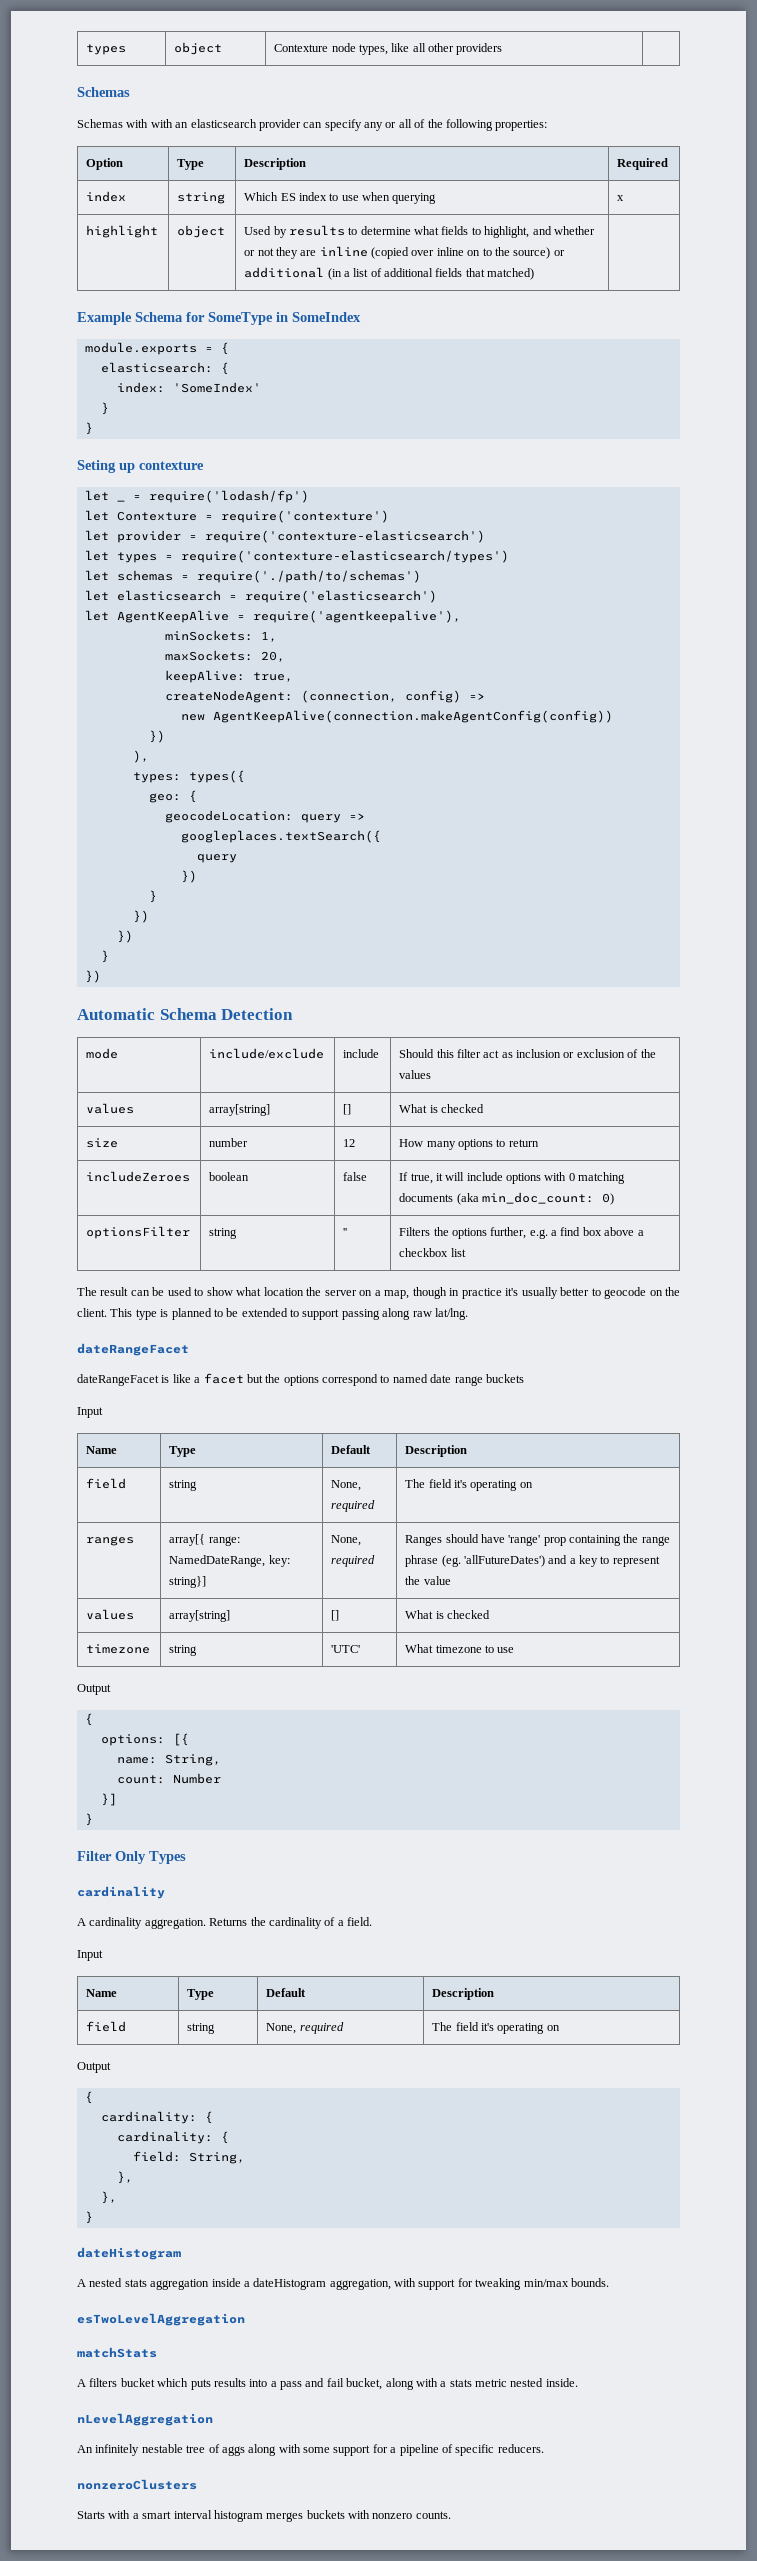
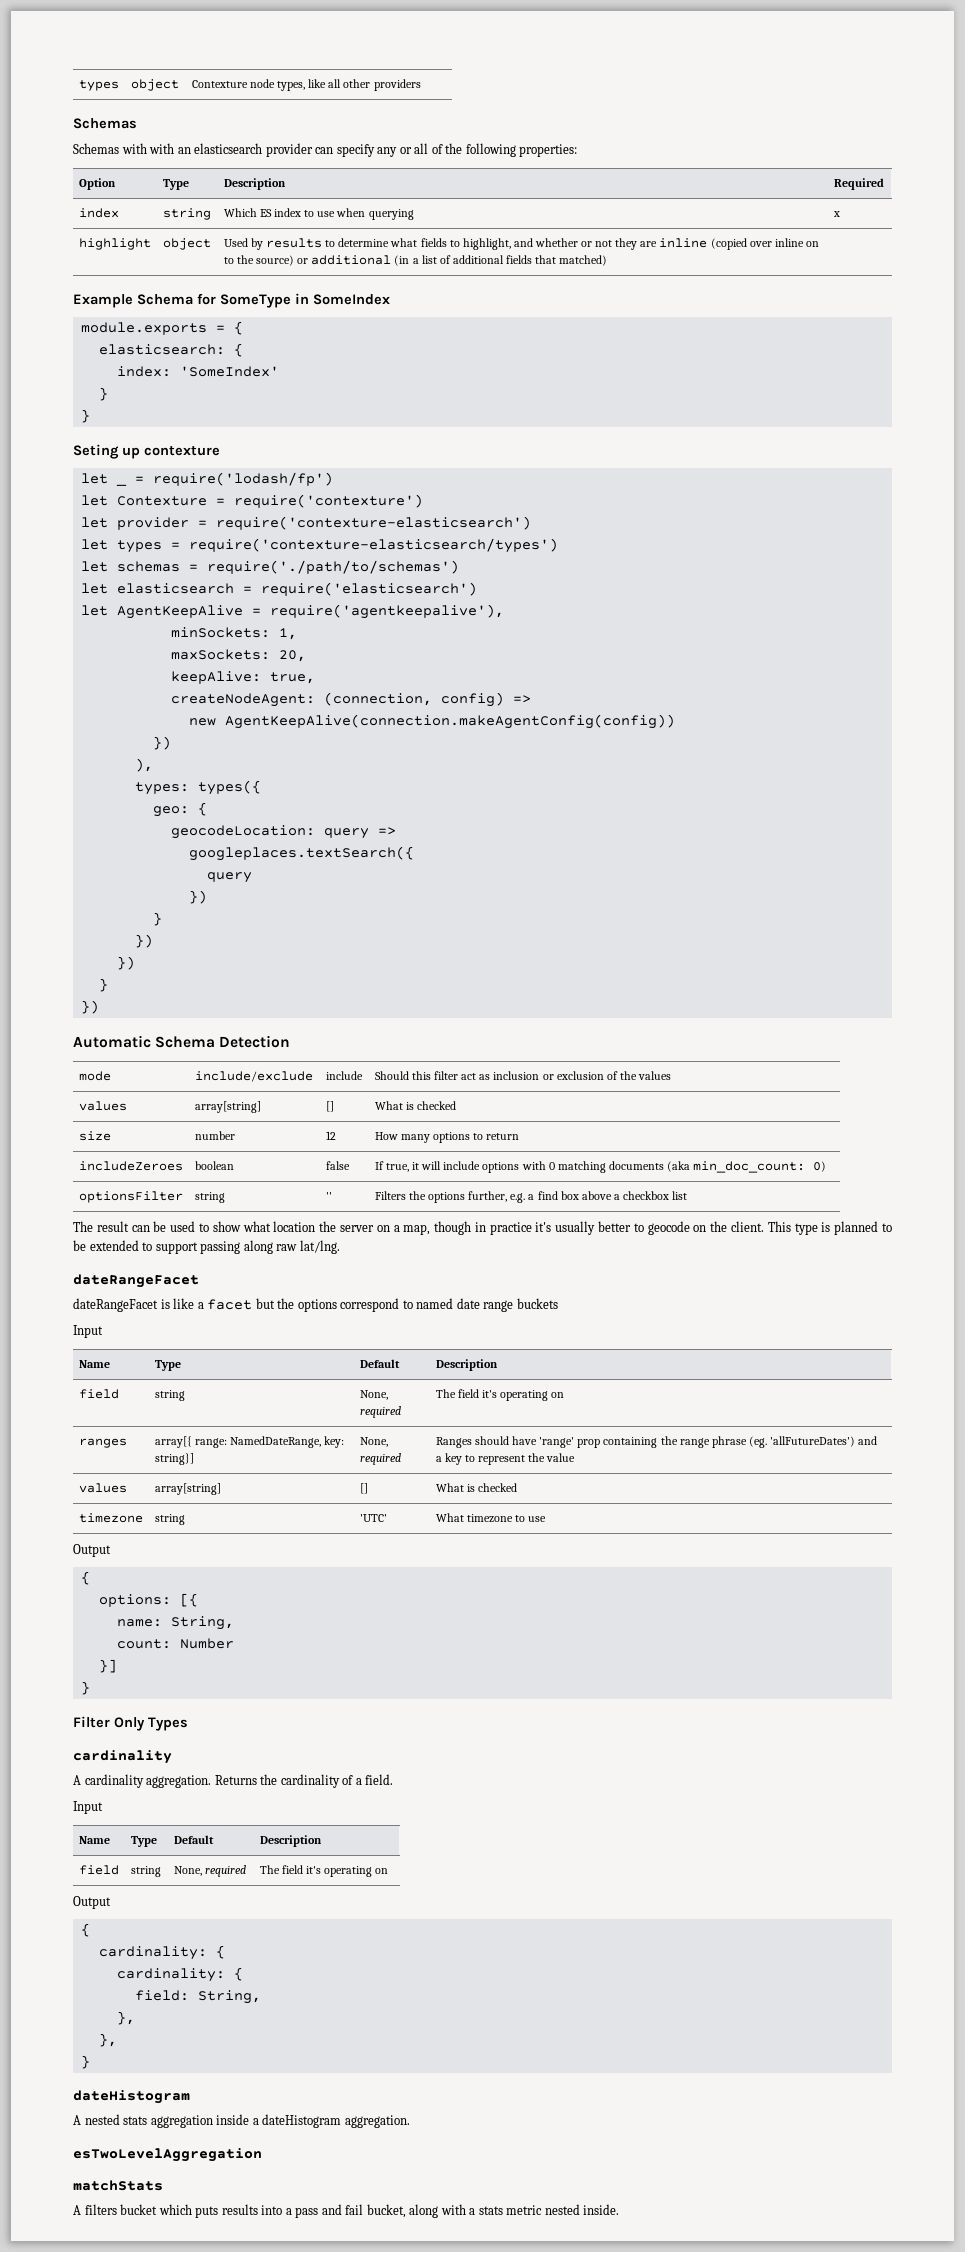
- A nested stats aggregation inside a dateHistogram aggregation, with support for tweaking min/max bounds.
+ A nested stats aggregation inside a dateHistogram aggregation.
- nLevelAggregation
- An infinitely nestable tree of aggs along with some support for a pipeline of specific reducers.
- nonzeroClusters
- Starts with a smart interval histogram merges buckets with nonzero counts.

